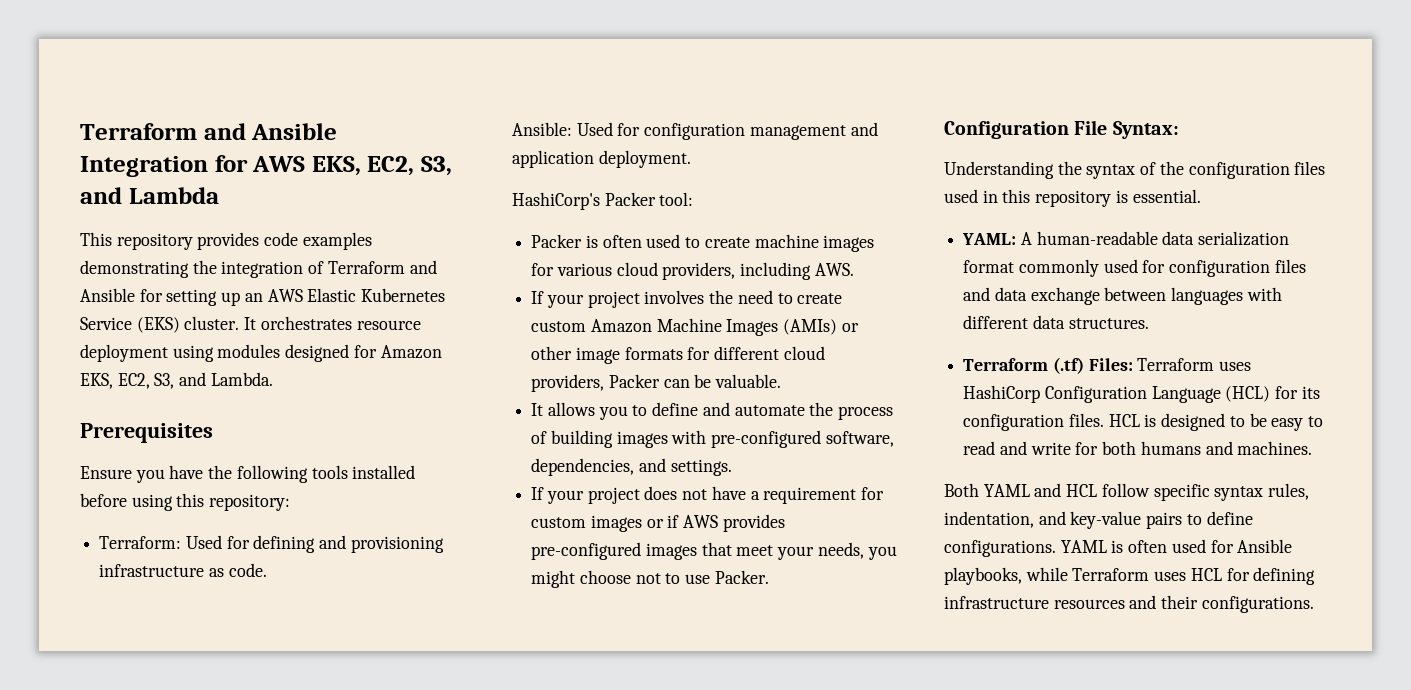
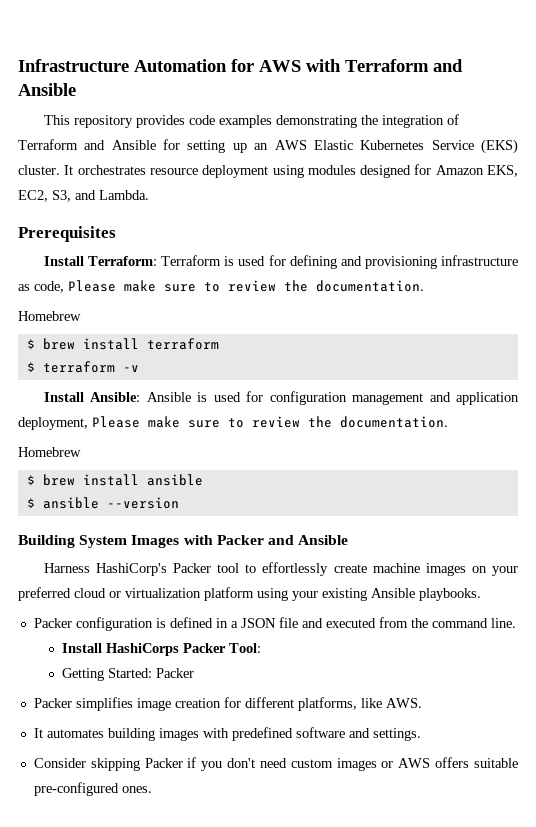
- Terraform and Ansible Integration for AWS EKS, EC2, S3, and Lambda
+ Infrastructure Automation for AWS with Terraform and Ansible
- Ensure you have the following tools installed before using this repository:
- Terraform: Used for defining and provisioning infrastructure as code.
- Ansible: Used for configuration management and application deployment.
- HashiCorp's Packer tool:
- Packer is often used to create machine images for various cloud providers, including AWS.
- If your project involves the need to create custom Amazon Machine Images (AMIs) or other image formats for different cloud providers, Packer can be valuable.
- It allows you to define and automate the process of building images with pre-configured software, dependencies, and settings.
- If your project does not have a requirement for custom images or if AWS provides pre-configured images that meet your needs, you might choose not to use Packer.
- Configuration File Syntax:
- Understanding the syntax of the configuration files used in this repository is essential.
- YAML: A human-readable data serialization format commonly used for configuration files and data exchange between languages with different data structures.
- Terraform (.tf) Files: Terraform uses HashiCorp Configuration Language (HCL) for its configuration files. HCL is designed to be easy to read and write for both humans and machines.
- Both YAML and HCL follow specific syntax rules, indentation, and key-value pairs to define configurations. YAML is often used for Ansible playbooks, while Terraform uses HCL for defining infrastructure resources and their configurations.
+ Install Terraform: Terraform is used for defining and provisioning infrastructure as code, Please make sure to review the documentation.
+ Homebrew
+ $ brew install terraform
+ $ terraform -v
+ Install Ansible: Ansible is used for configuration management and application deployment, Please make sure to review the documentation.
+ Homebrew
+ $ brew install ansible
+ $ ansible --version
+ Building System Images with Packer and Ansible
+ Harness HashiCorp's Packer tool to effortlessly create machine images on your preferred cloud or virtualization platform using your existing Ansible playbooks.
+ Packer configuration is defined in a JSON file and executed from the command line.
+ Install HashiCorps Packer Tool:
+ Getting Started: Packer
+ Packer simplifies image creation for different platforms, like AWS.
+ It automates building images with predefined software and settings.
+ Consider skipping Packer if you don't need custom images or AWS offers suitable pre-configured ones.

